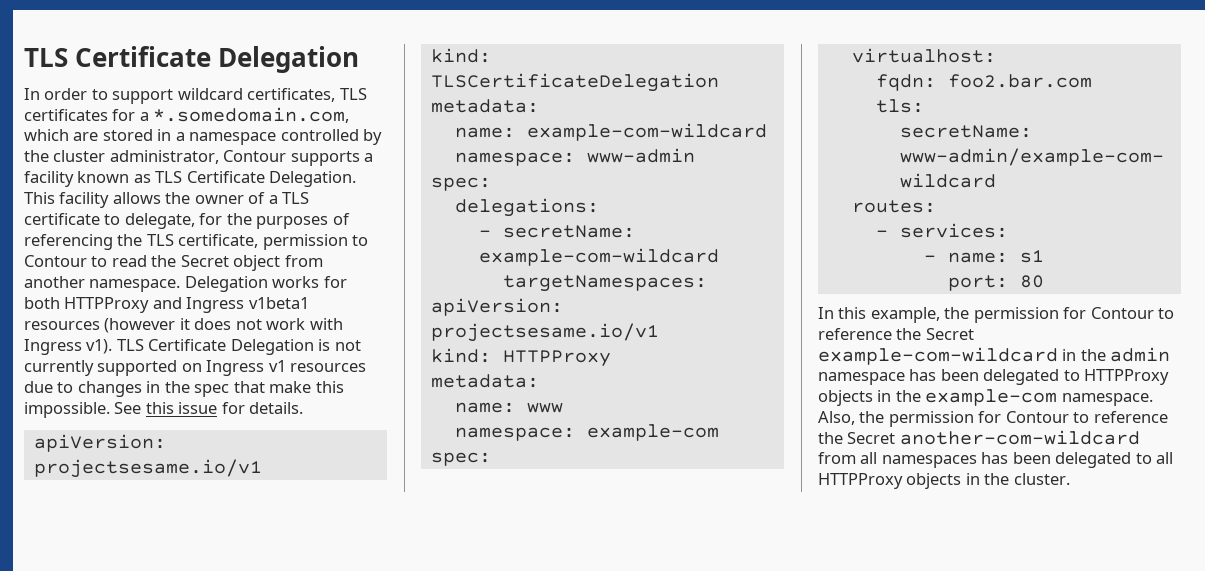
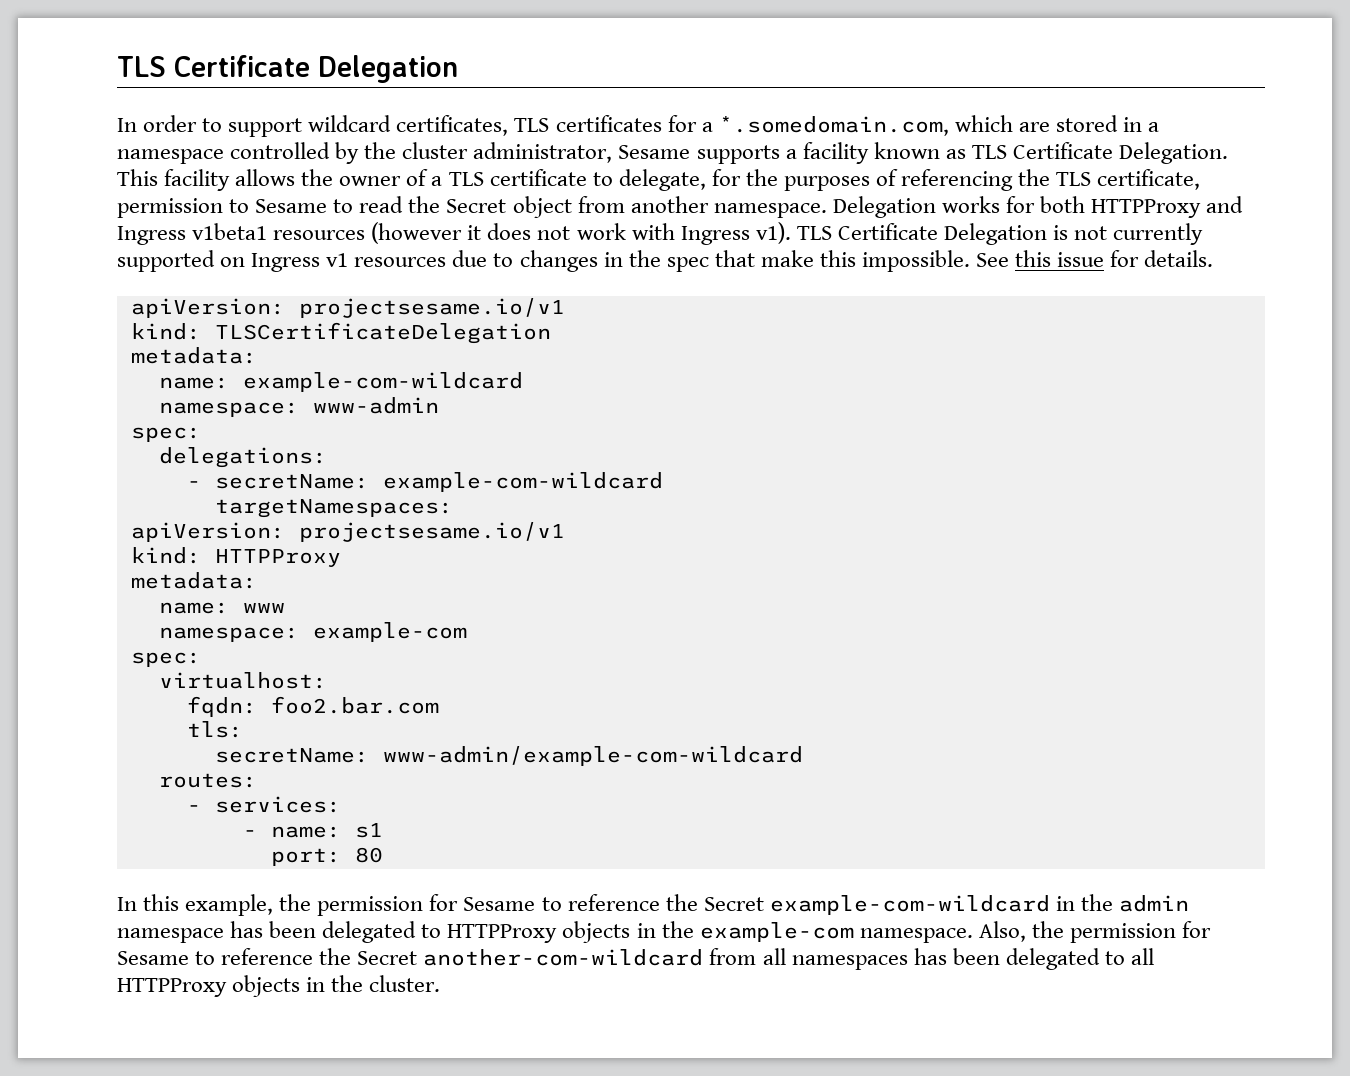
- In order to support wildcard certificates, TLS certificates for a *.somedomain.com, which are stored in a namespace controlled by the cluster administrator, Contour supports a facility known as TLS Certificate Delegation.
+ In order to support wildcard certificates, TLS certificates for a *.somedomain.com, which are stored in a namespace controlled by the cluster administrator, Sesame supports a facility known as TLS Certificate Delegation.
- This facility allows the owner of a TLS certificate to delegate, for the purposes of referencing the TLS certificate, permission to Contour to read the Secret object from another namespace.
+ This facility allows the owner of a TLS certificate to delegate, for the purposes of referencing the TLS certificate, permission to Sesame to read the Secret object from another namespace.
- In this example, the permission for Contour to reference the Secret example-com-wildcard in the admin namespace has been delegated to HTTPProxy objects in the example-com namespace.
+ In this example, the permission for Sesame to reference the Secret example-com-wildcard in the admin namespace has been delegated to HTTPProxy objects in the example-com namespace.
- Also, the permission for Contour to reference the Secret another-com-wildcard from all namespaces has been delegated to all HTTPProxy objects in the cluster.
+ Also, the permission for Sesame to reference the Secret another-com-wildcard from all namespaces has been delegated to all HTTPProxy objects in the cluster.

